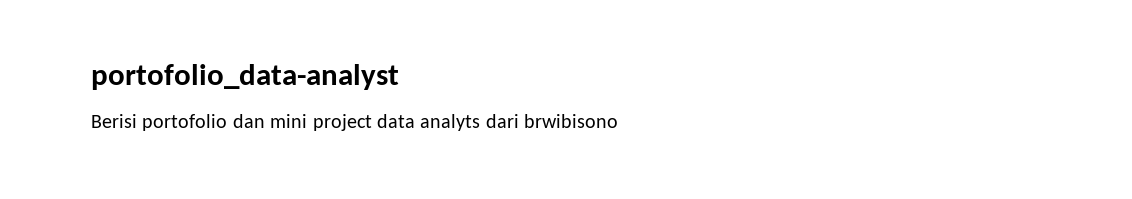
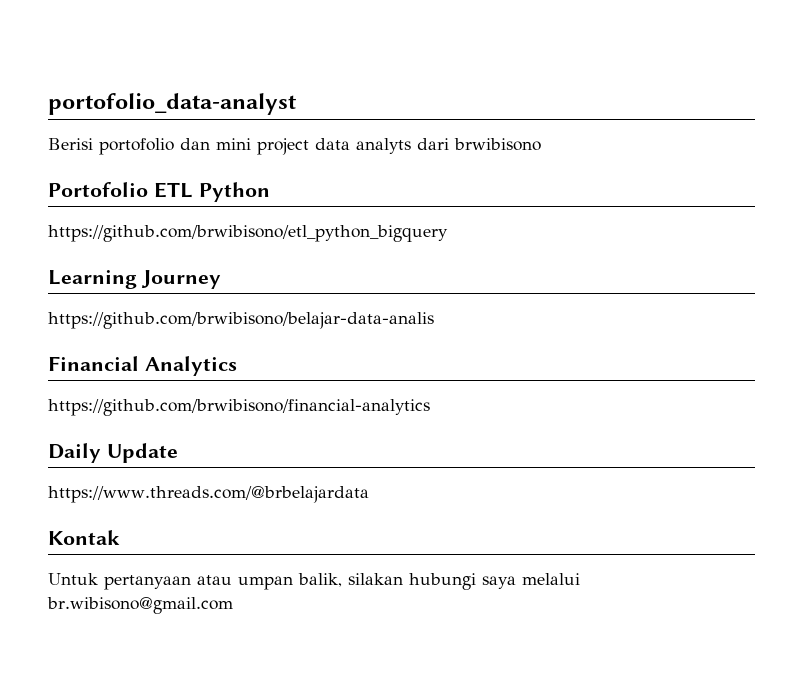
+ Portofolio ETL Python
+ https://github.com/brwibisono/etl_python_bigquery
+ Learning Journey
+ https://github.com/brwibisono/belajar-data-analis
+ Financial Analytics
+ https://github.com/brwibisono/financial-analytics
+ Daily Update
+ https://www.threads.com/@brbelajardata
+ Kontak
+ Untuk pertanyaan atau umpan balik, silakan hubungi saya melalui br.wibisono@gmail.com

